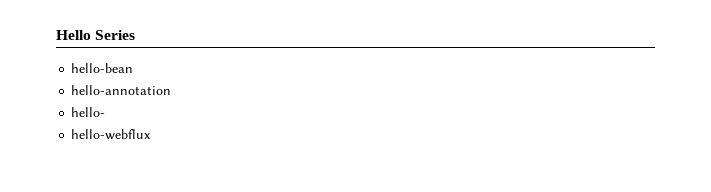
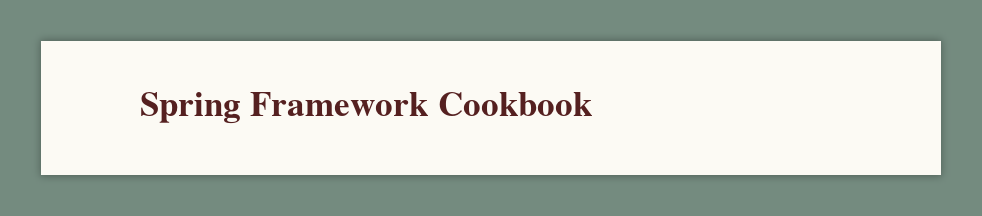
- Hello Series
- hello-bean
- hello-annotation
- hello-
- hello-webflux
+ Spring Framework Cookbook

